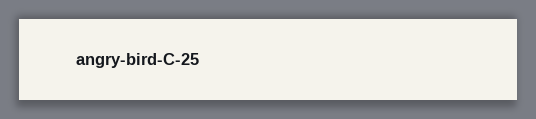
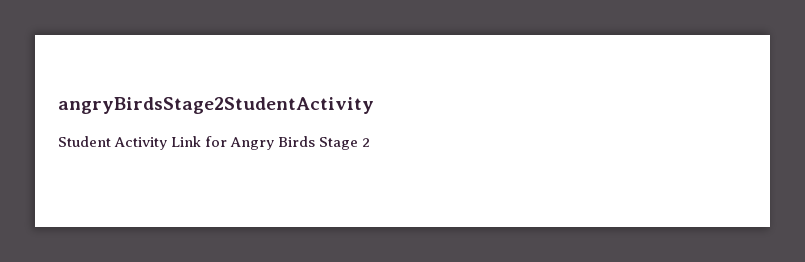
- angry-bird-C-25
+ angryBirdsStage2StudentActivity
+ Student Activity Link for Angry Birds Stage 2

